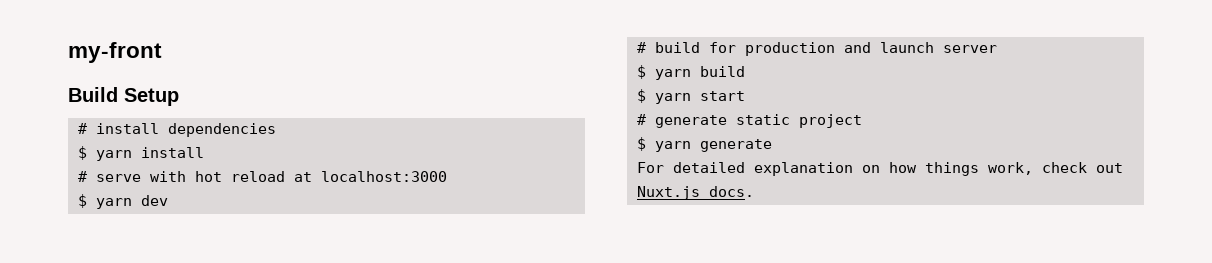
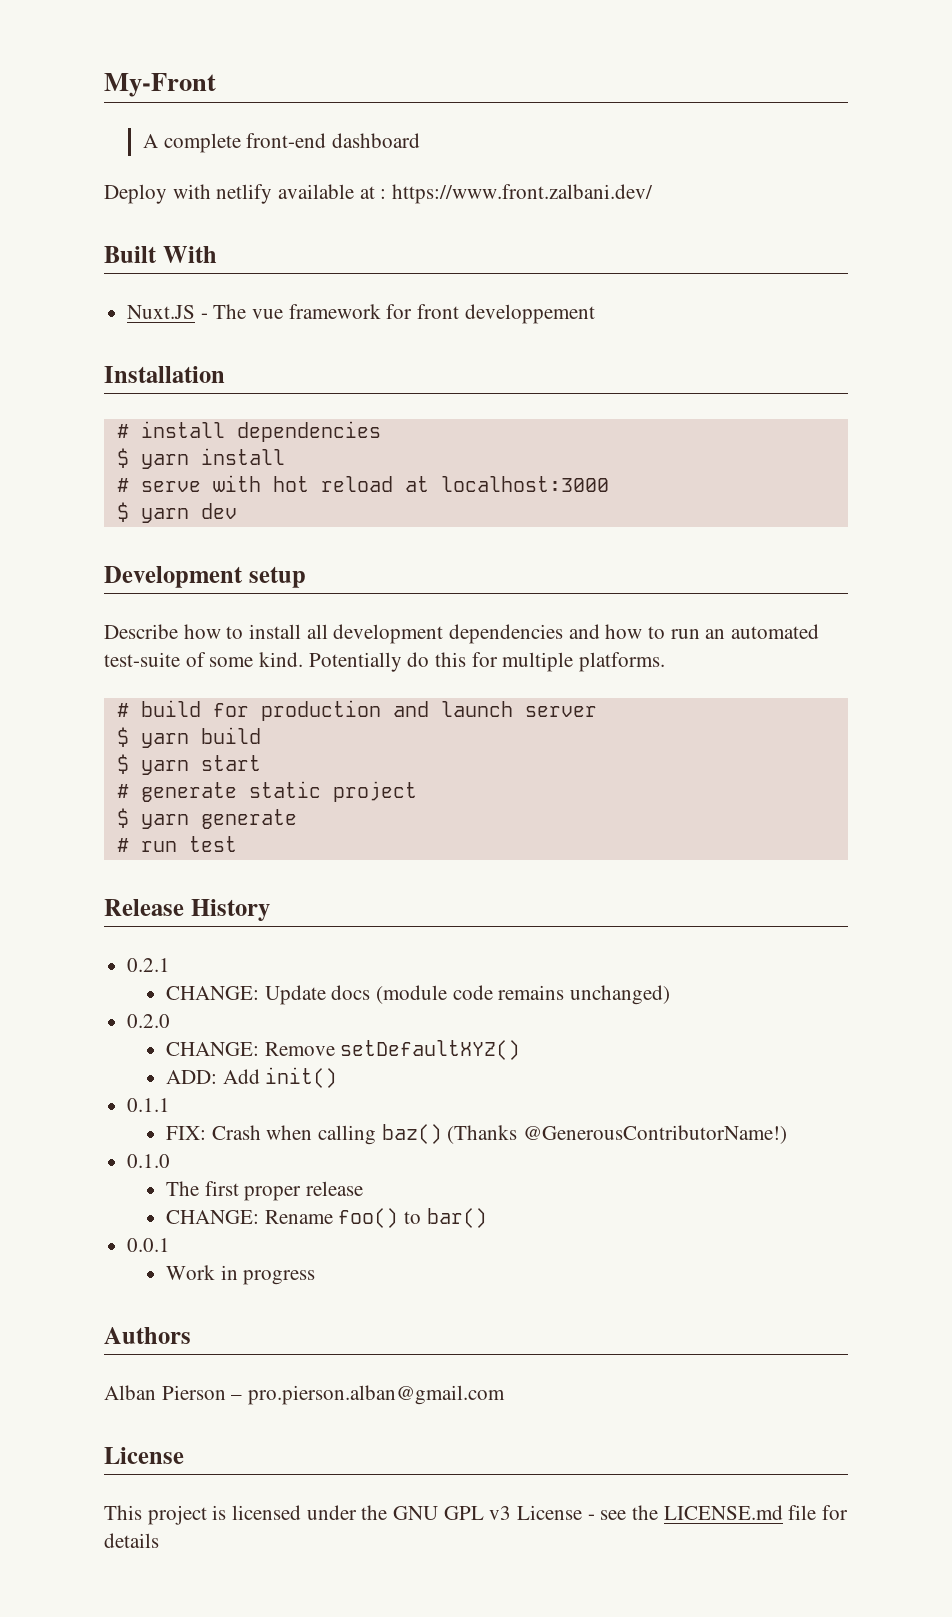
- my-front
- Build Setup
+ My-Front
+ A complete front-end dashboard
+ Deploy with netlify available at : https://www.front.zalbani.dev/
+ Built With
+ Nuxt.JS - The vue framework for front developpement
+ Installation
+ Development setup
+ Describe how to install all development dependencies and how to run an automated test-suite of some kind. Potentially do this for multiple platforms.
- For detailed explanation on how things work, check out Nuxt.js docs.
+ # run test
+ Release History
+ 0.2.1
+ CHANGE: Update docs (module code remains unchanged)
+ 0.2.0
+ CHANGE: Remove setDefaultXYZ()
+ ADD: Add init()
+ 0.1.1
+ FIX: Crash when calling baz() (Thanks @GenerousContributorName!)
+ 0.1.0
+ The first proper release
+ CHANGE: Rename foo() to bar()
+ 0.0.1
+ Work in progress
+ Authors
+ Alban Pierson – pro.pierson.alban@gmail.com
+ License
+ This project is licensed under the GNU GPL v3 License - see the LICENSE.md file for details

